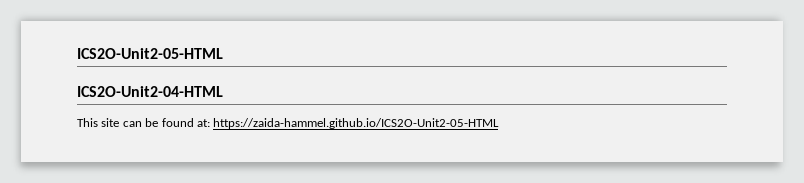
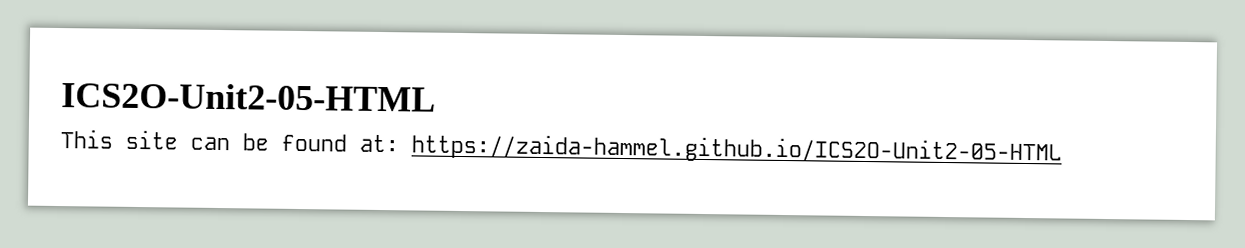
- ICS2O-Unit2-04-HTML

